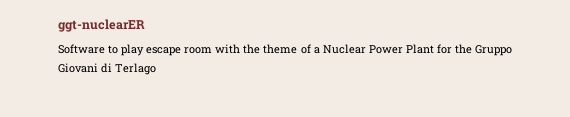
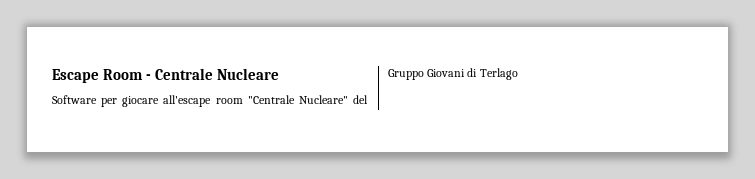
- ggt-nuclearER
- Software to play escape room with the theme of a Nuclear Power Plant for the Gruppo Giovani di Terlago
+ Escape Room - Centrale Nucleare
+ Software per giocare all'escape room "Centrale Nucleare" del Gruppo Giovani di Terlago

